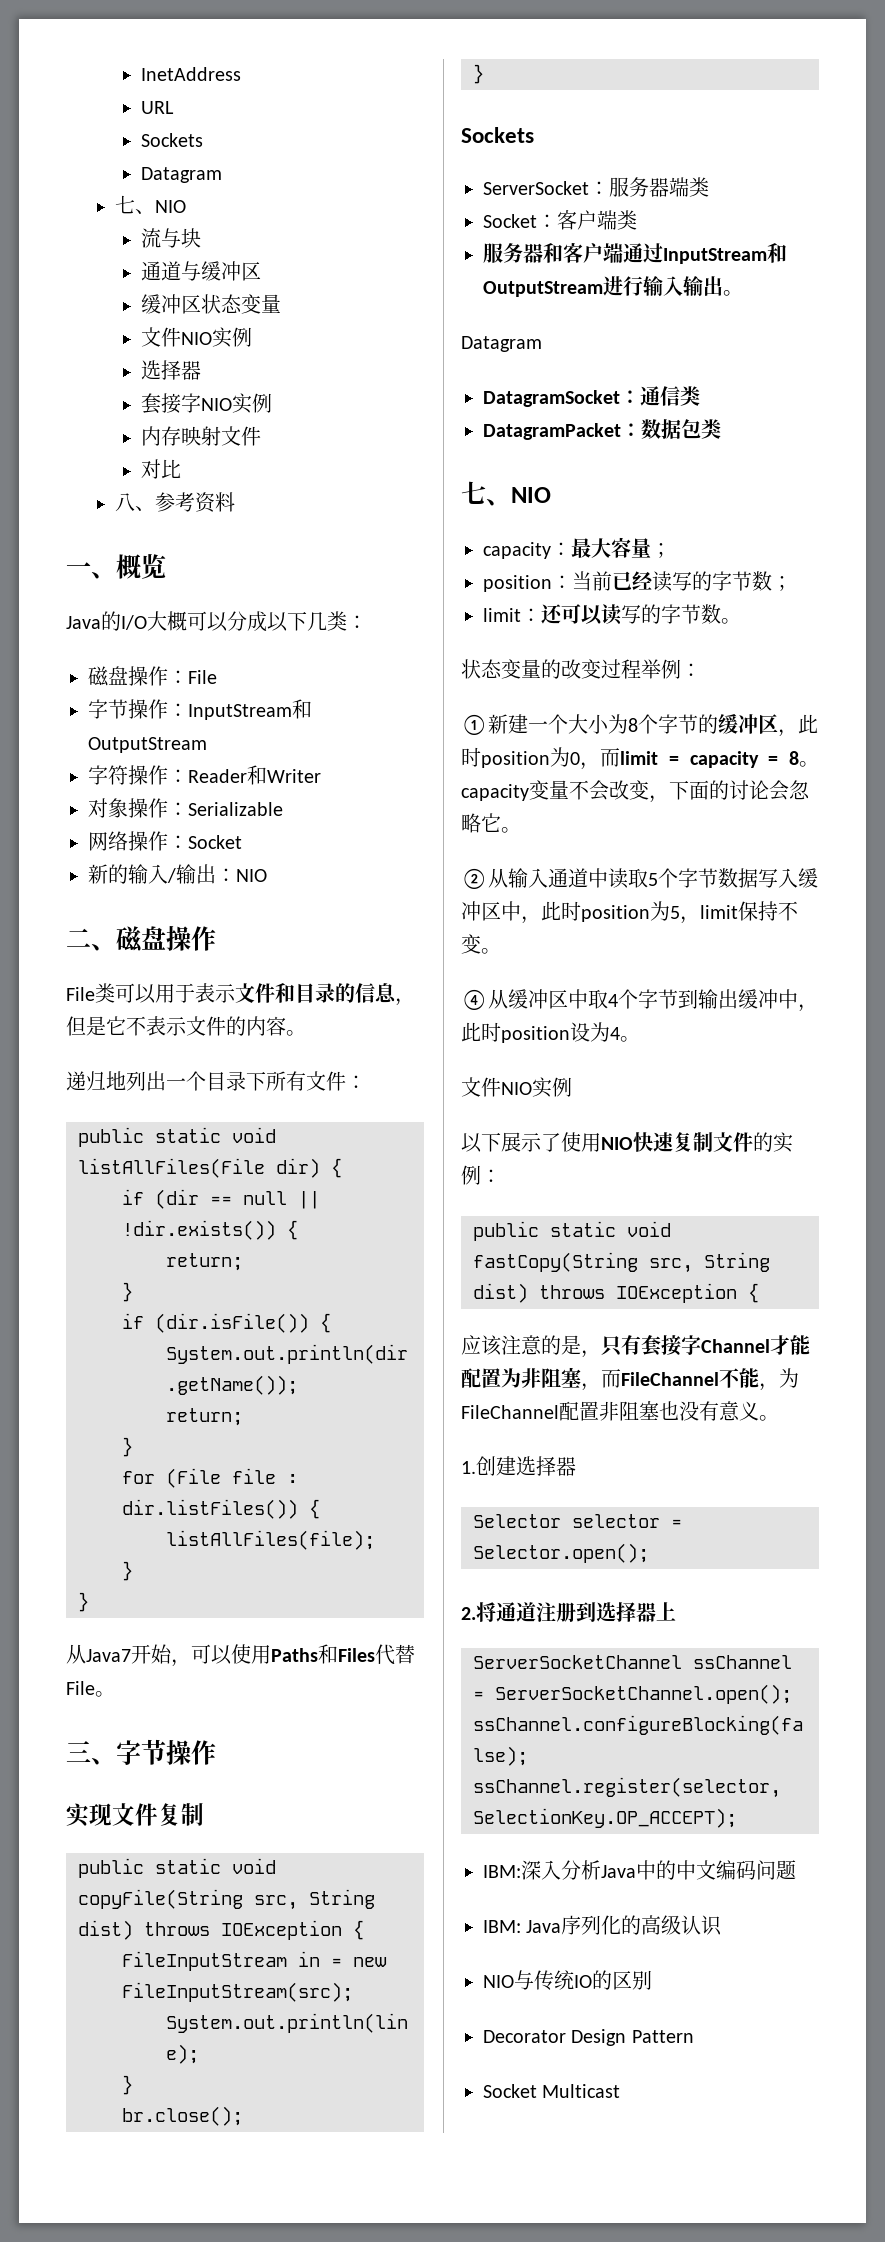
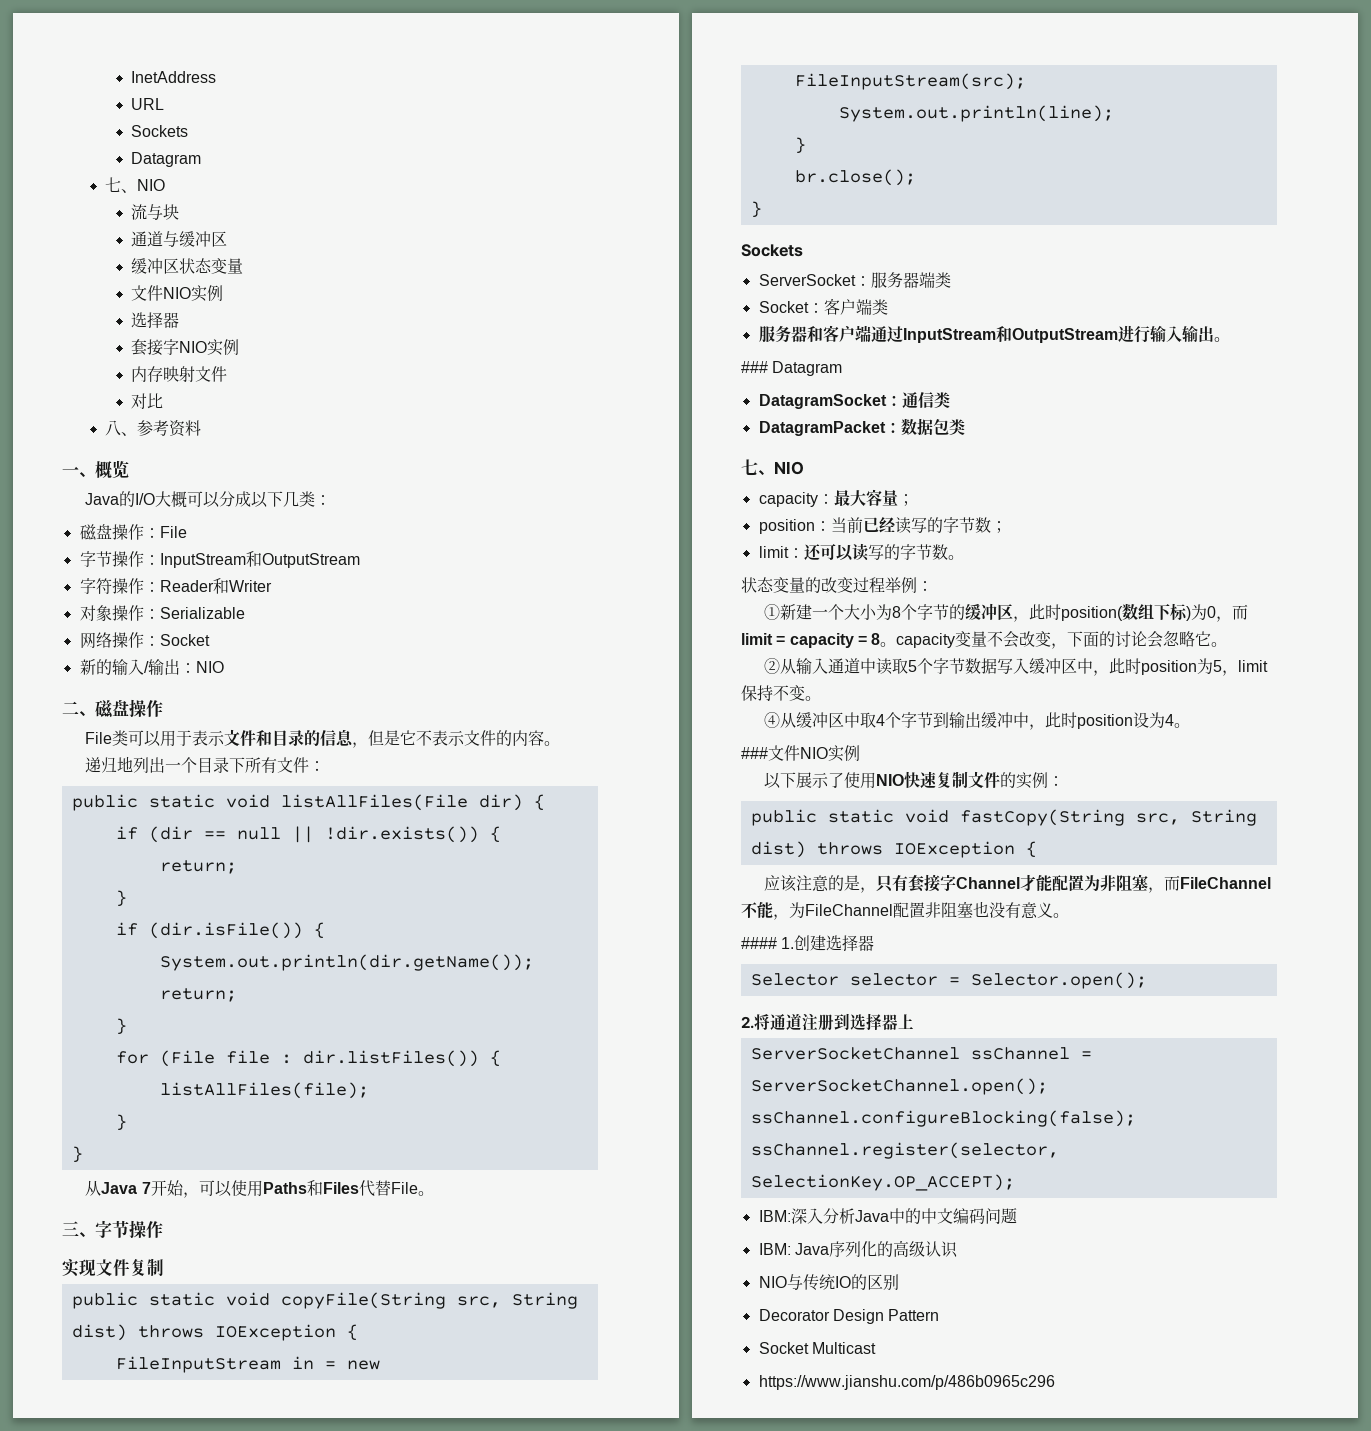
- 从Java7开始，可以使用Paths和Files代替File。
+ 从Java 7开始，可以使用Paths和Files代替File。
  服务器和客户端通过InputStream和OutputStream进行输入输出。
- Datagram
+ ### Datagram
- ①新建一个大小为8个字节的缓冲区，此时position为0，而limit = capacity = 8。capacity变量不会改变，下面的讨论会忽略它。
+ ①新建一个大小为8个字节的缓冲区，此时position(数组下标)为0，而limit = capacity = 8。capacity变量不会改变，下面的讨论会忽略它。
  ④从缓冲区中取4个字节到输出缓冲中，此时position设为4。
- 文件NIO实例
+ ###文件NIO实例
- 1.创建选择器
+ #### 1.创建选择器
+ https://www.jianshu.com/p/486b0965c296

